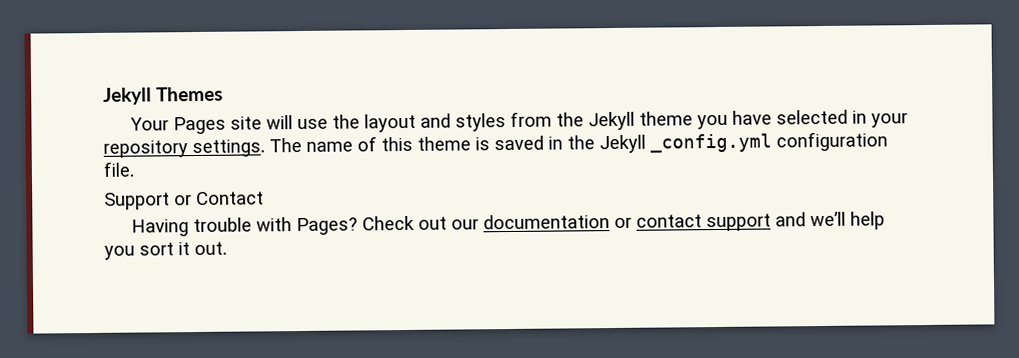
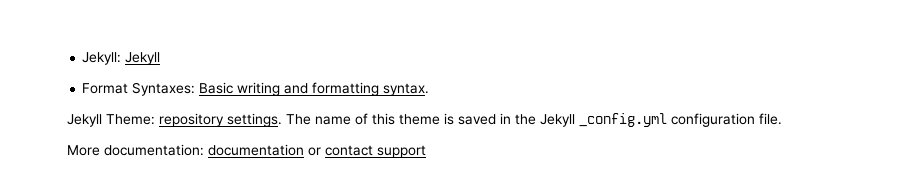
- Jekyll Themes
- Your Pages site will use the layout and styles from the Jekyll theme you have selected in your repository settings.
+ Jekyll: Jekyll
+ Format Syntaxes: Basic writing and formatting syntax.
+ Jekyll Theme: repository settings.
- Support or Contact
- Having trouble with Pages? Check out our documentation or contact support and we’ll help you sort it out.
+ More documentation: documentation or contact support

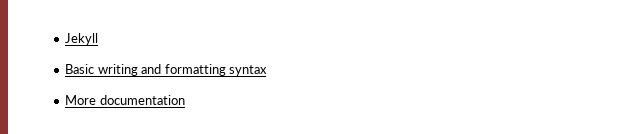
- Jekyll: Jekyll
+ Jekyll
- Format Syntaxes: Basic writing and formatting syntax.
- Jekyll Theme: repository settings. The name of this theme is saved in the Jekyll _config.yml configuration file.
- More documentation: documentation or contact support
+ Basic writing and formatting syntax
+ More documentation

